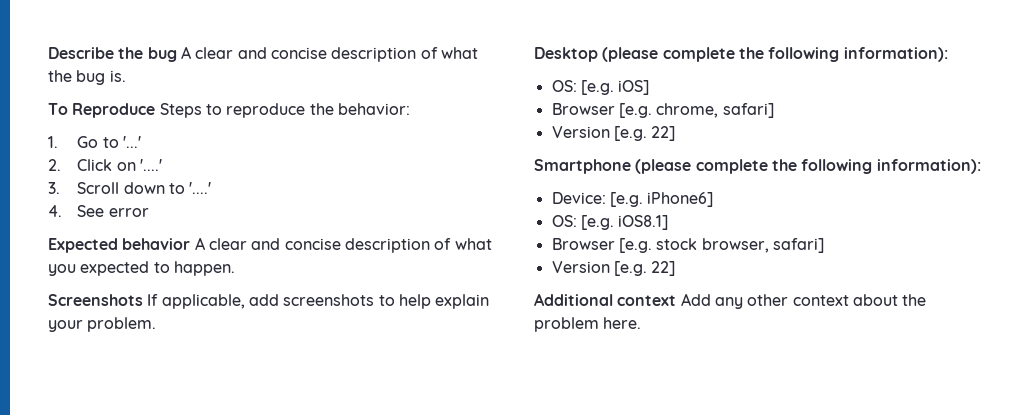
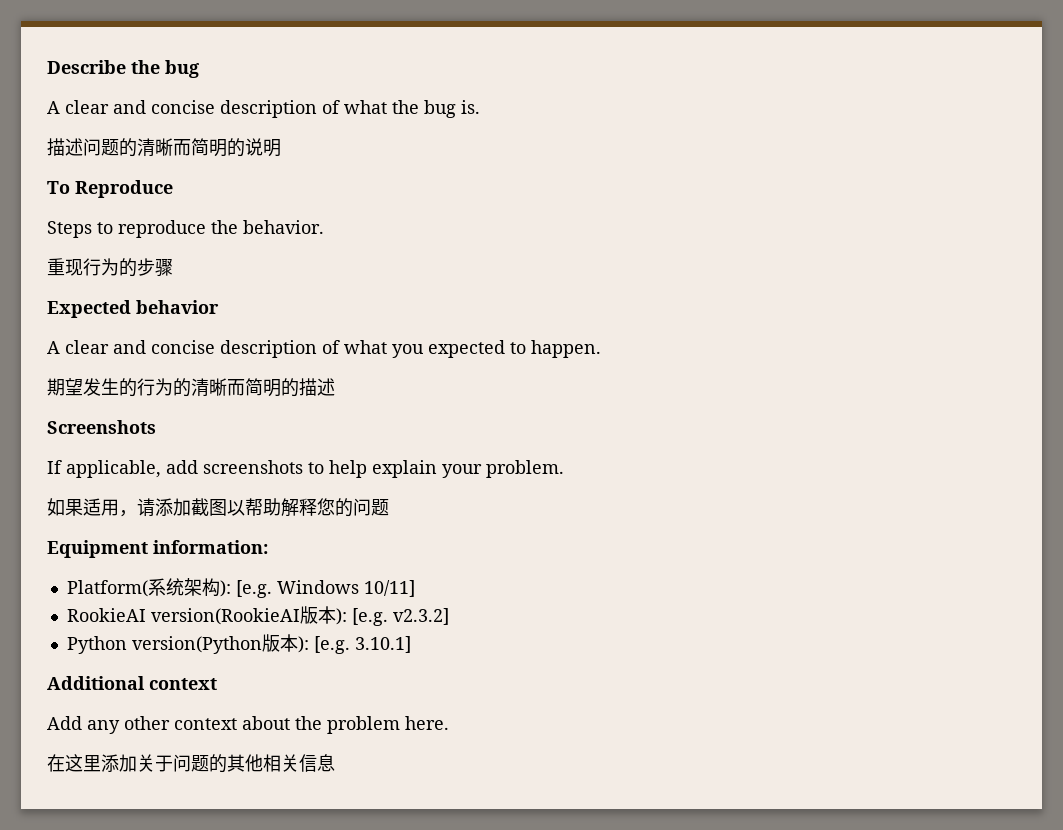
- Describe the bug A clear and concise description of what the bug is.
+ Describe the bug
+ A clear and concise description of what the bug is.
+ 描述问题的清晰而简明的说明
- To Reproduce Steps to reproduce the behavior:
- 1. Go to '...'
- 2. Click on '....'
- 3. Scroll down to '....'
- 4. See error
+ To Reproduce
+ Steps to reproduce the behavior.
+ 重现行为的步骤
- Expected behavior A clear and concise description of what you expected to happen.
+ Expected behavior
+ A clear and concise description of what you expected to happen.
+ 期望发生的行为的清晰而简明的描述
- Screenshots If applicable, add screenshots to help explain your problem.
+ Screenshots
+ If applicable, add screenshots to help explain your problem.
- Desktop (please complete the following information):
- OS: [e.g. iOS]
- Browser [e.g. chrome, safari]
- Version [e.g. 22]
- Smartphone (please complete the following information):
- Device: [e.g. iPhone6]
- OS: [e.g. iOS8.1]
- Browser [e.g. stock browser, safari]
- Version [e.g. 22]
+ 如果适用，请添加截图以帮助解释您的问题
+ Equipment information:
+ Platform(系统架构): [e.g. Windows 10/11]
+ RookieAI version(RookieAI版本): [e.g. v2.3.2]
+ Python version(Python版本): [e.g. 3.10.1]
- Additional context Add any other context about the problem here.
+ Additional context
+ Add any other context about the problem here.
+ 在这里添加关于问题的其他相关信息

